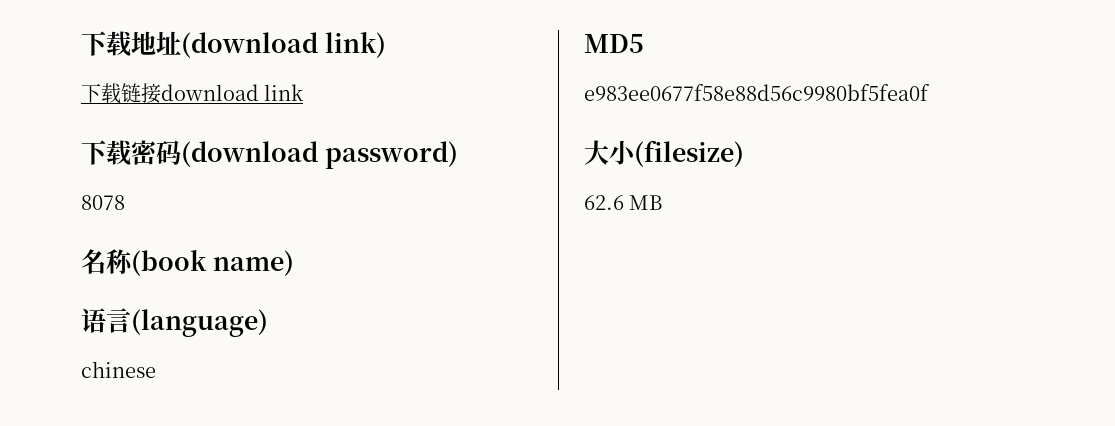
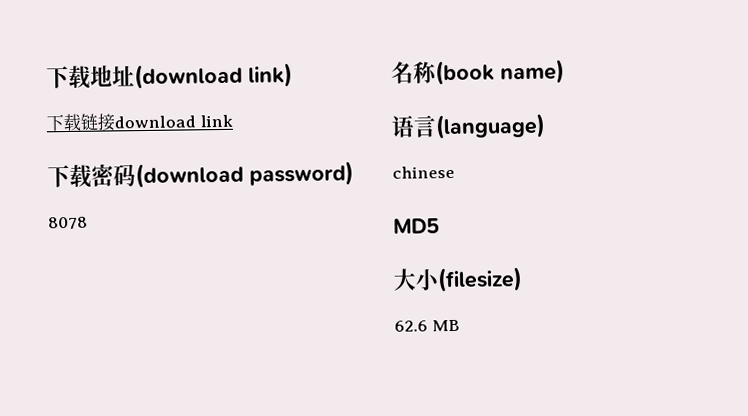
- e983ee0677f58e88d56c9980bf5fea0f

